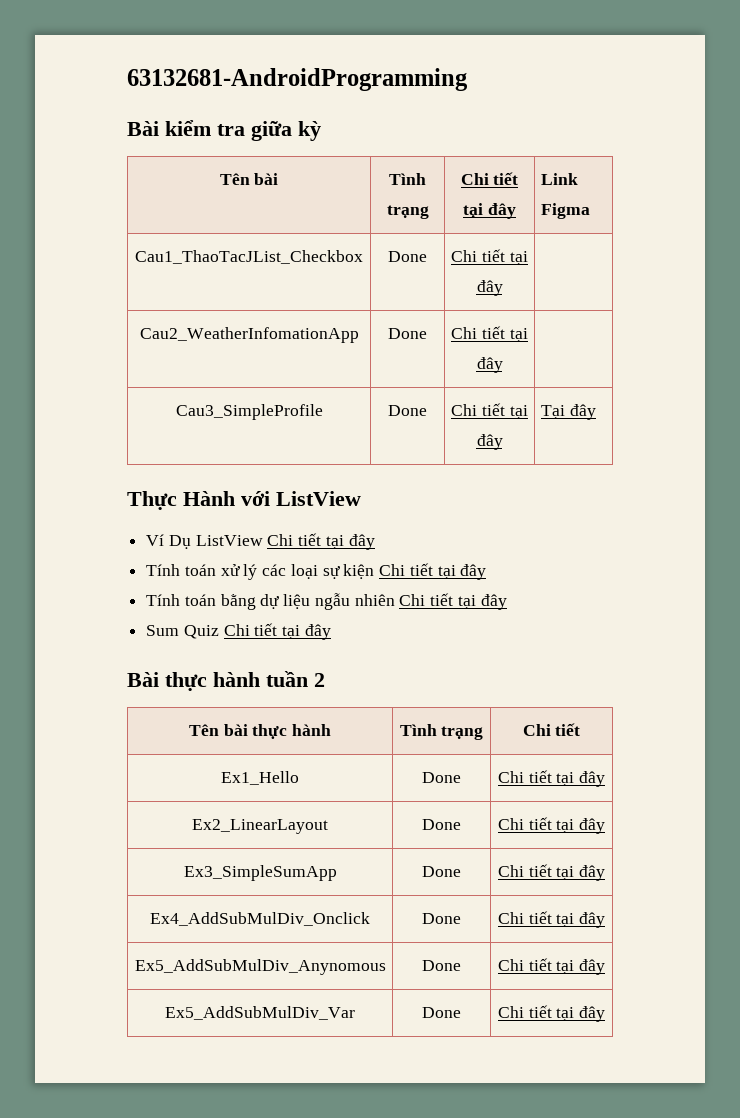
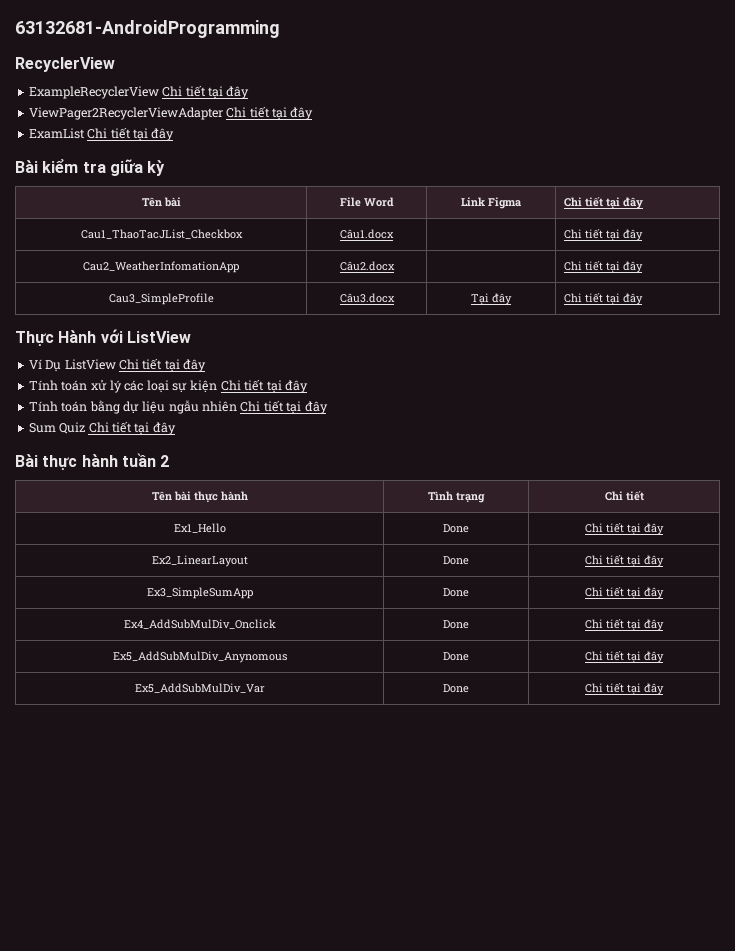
+ RecyclerView
+ ExampleRecyclerView Chi tiết tại đây
+ ViewPager2RecyclerViewAdapter Chi tiết tại đây
+ ExamList Chi tiết tại đây
- Tên bài | Tình trạng | Chi tiết tại đây | Link Figma
+ Tên bài | File Word | Link Figma | Chi tiết tại đây
- Cau1_ThaoTacJList_Checkbox | Done | Chi tiết tại đây |
+ Cau1_ThaoTacJList_Checkbox | Câu1.docx | | Chi tiết tại đây
- Cau2_WeatherInfomationApp | Done | Chi tiết tại đây |
+ Cau2_WeatherInfomationApp | Câu2.docx | | Chi tiết tại đây
- Cau3_SimpleProfile | Done | Chi tiết tại đây | Tại đây
+ Cau3_SimpleProfile | Câu3.docx | Tại đây | Chi tiết tại đây

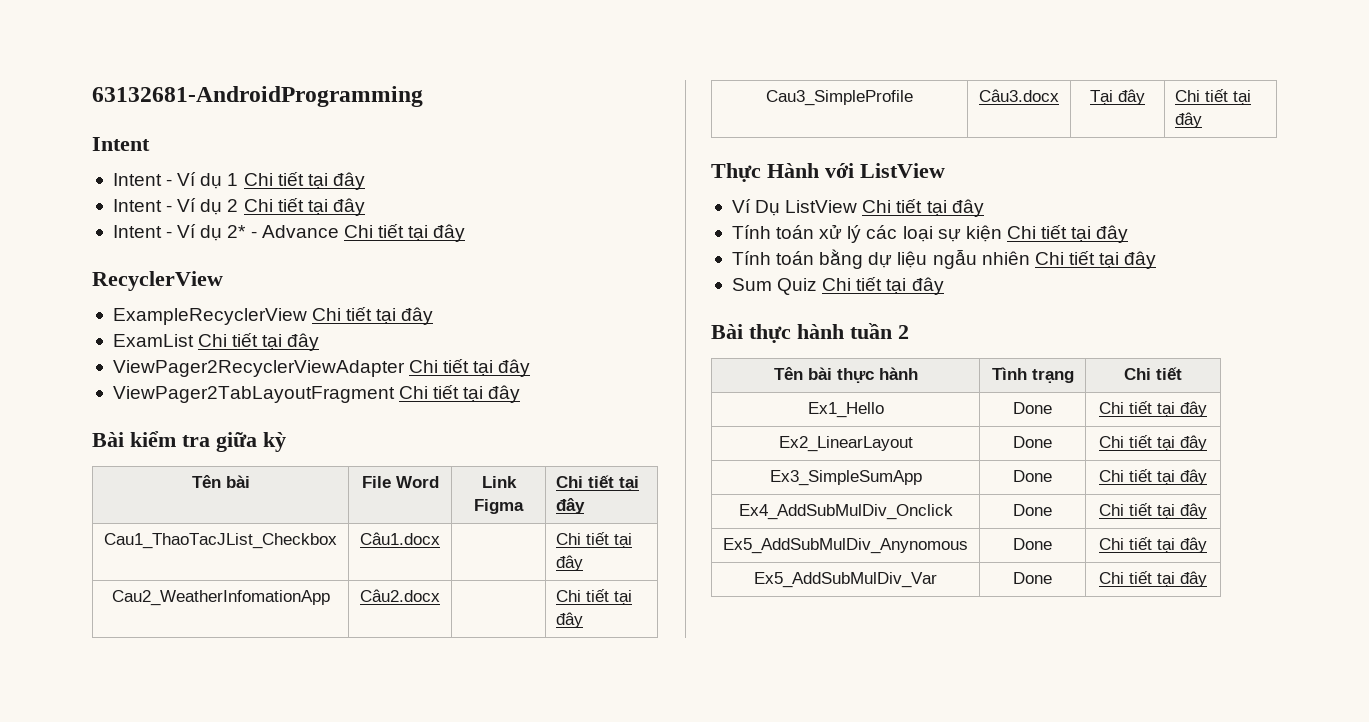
  63132681-AndroidProgramming
+ Intent
+ Intent - Ví dụ 1 Chi tiết tại đây
+ Intent - Ví dụ 2 Chi tiết tại đây
+ Intent - Ví dụ 2* - Advance Chi tiết tại đây
+ ExamList Chi tiết tại đây
- ExamList Chi tiết tại đây
+ ViewPager2TabLayoutFragment Chi tiết tại đây

